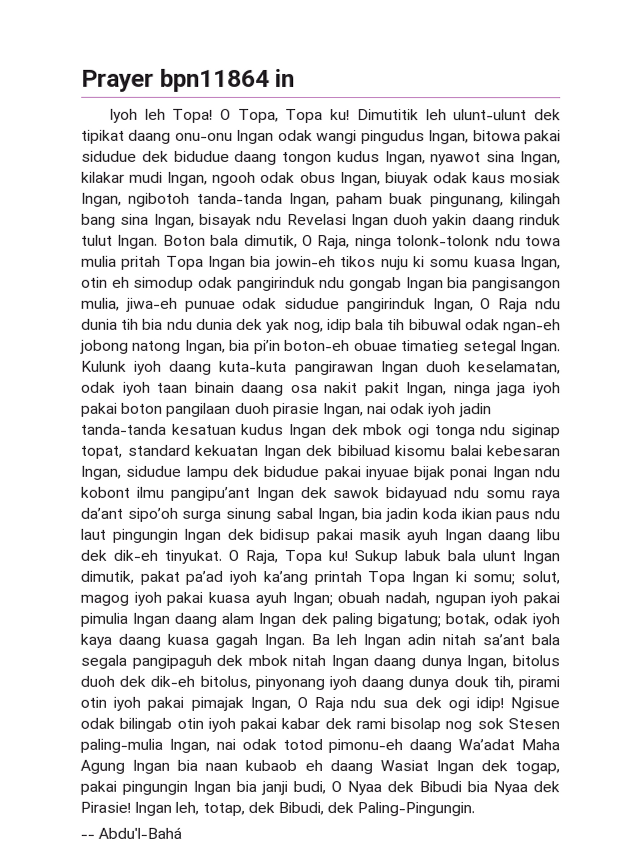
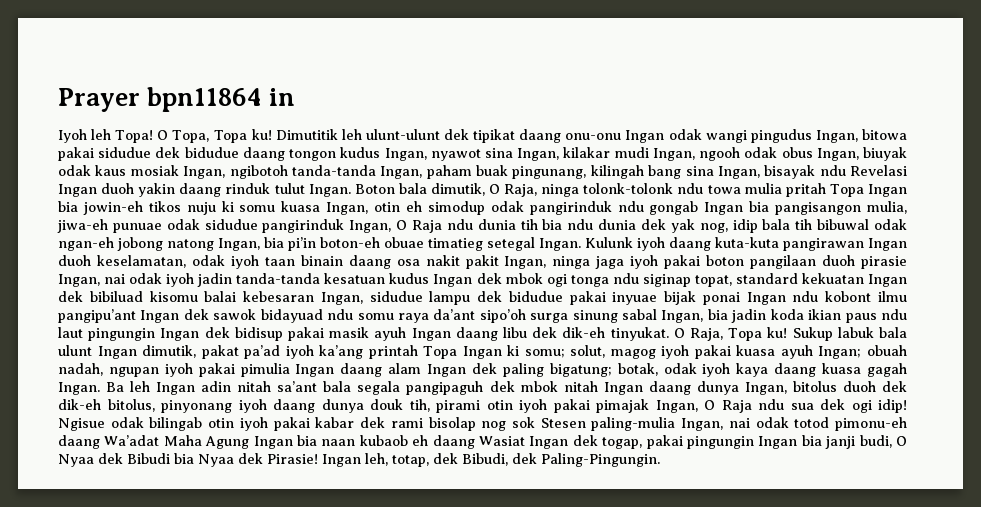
- -- Abdu'l-Bahá

